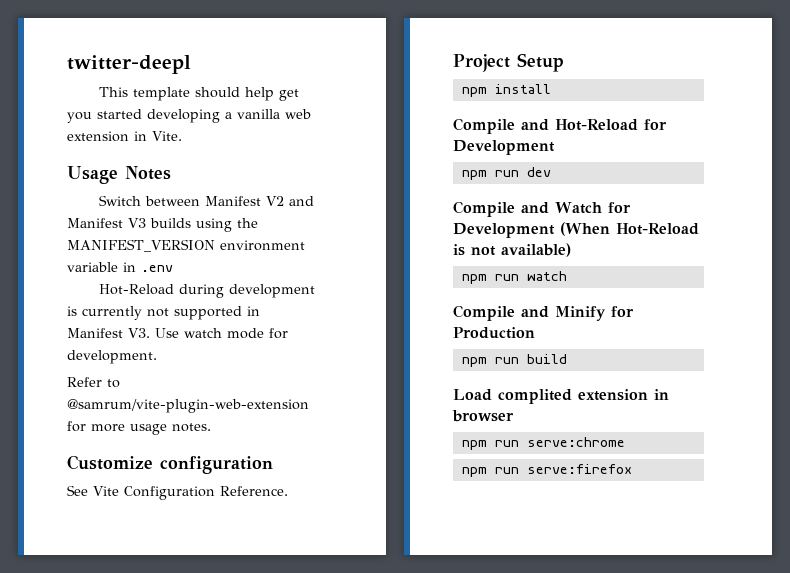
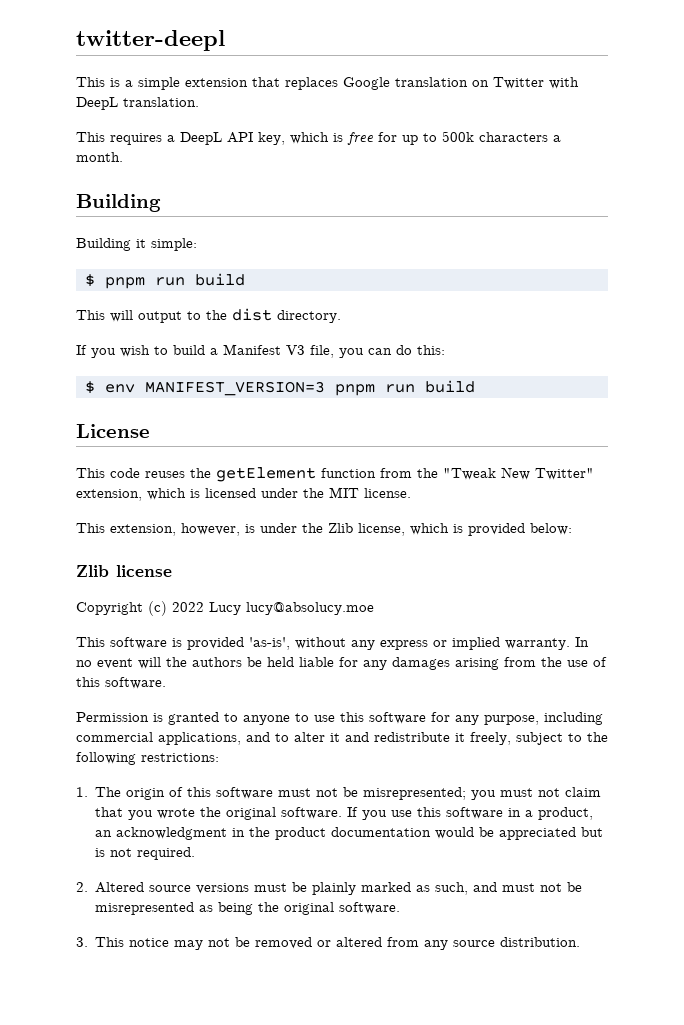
- This template should help get you started developing a vanilla web extension in Vite.
- Usage Notes
- Switch between Manifest V2 and Manifest V3 builds using the MANIFEST_VERSION environment variable in .env
- Hot-Reload during development is currently not supported in Manifest V3. Use watch mode for development.
- Refer to @samrum/vite-plugin-web-extension for more usage notes.
- Customize configuration
- See Vite Configuration Reference.
- Project Setup
- npm install
- Compile and Hot-Reload for Development
- npm run dev
- Compile and Watch for Development (When Hot-Reload is not available)
- npm run watch
- Compile and Minify for Production
- npm run build
- Load complited extension in browser
- npm run serve:chrome
- npm run serve:firefox
+ This is a simple extension that replaces Google translation on Twitter with DeepL translation.
+ This requires a DeepL API key, which is free for up to 500k characters a month.
+ Building
+ Building it simple:
+ $ pnpm run build
+ This will output to the dist directory.
+ If you wish to build a Manifest V3 file, you can do this:
+ $ env MANIFEST_VERSION=3 pnpm run build
+ License
+ This code reuses the getElement function from the "Tweak New Twitter" extension, which is licensed under the MIT license.
+ This extension, however, is under the Zlib license, which is provided below:
+ Zlib license
+ Copyright (c) 2022 Lucy lucy@absolucy.moe
+ This software is provided 'as-is', without any express or implied warranty. In no event will the authors be held liable for any damages arising from the use of this software.
+ Permission is granted to anyone to use this software for any purpose, including commercial applications, and to alter it and redistribute it freely, subject to the following restrictions:
+ 1. The origin of this software must not be misrepresented; you must not claim that you wrote the original software. If you use this software in a product, an acknowledgment in the product documentation would be appreciated but is not required.
+ 2. Altered source versions must be plainly marked as such, and must not be misrepresented as being the original software.
+ 3. This notice may not be removed or altered from any source distribution.

